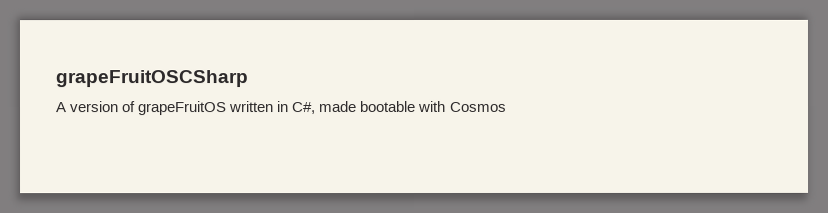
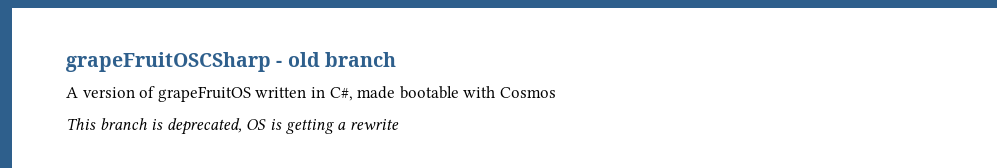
- grapeFruitOSCSharp
+ grapeFruitOSCSharp - old branch
+ This branch is deprecated, OS is getting a rewrite

